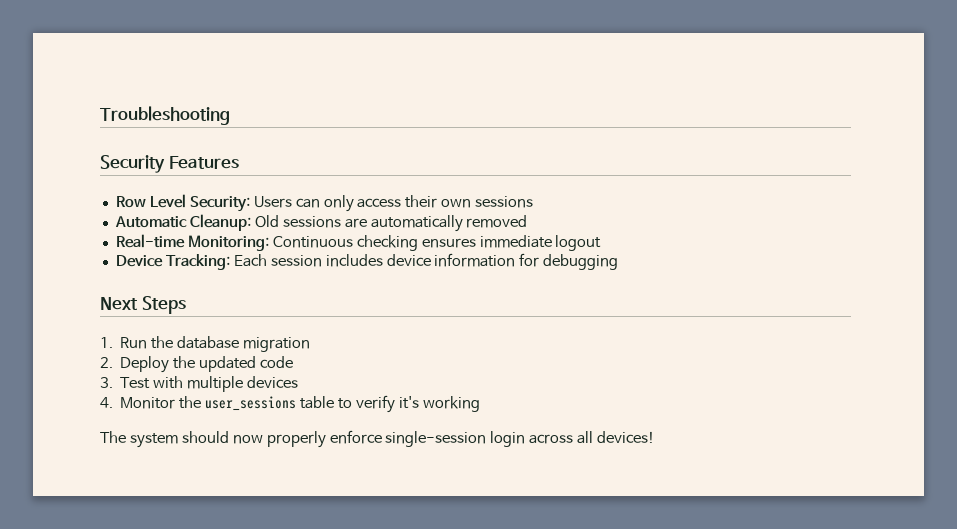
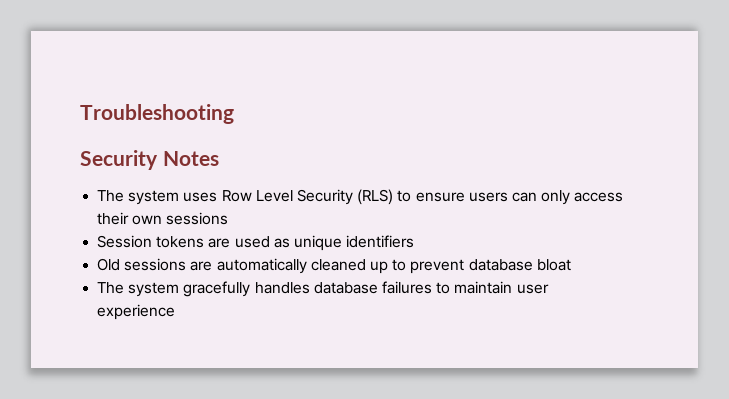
- Security Features
- Row Level Security: Users can only access their own sessions
+ Security Notes
+ The system uses Row Level Security (RLS) to ensure users can only access their own sessions
- Automatic Cleanup: Old sessions are automatically removed
- Real-time Monitoring: Continuous checking ensures immediate logout
- Device Tracking: Each session includes device information for debugging
- Next Steps
- 1. Run the database migration
- 2. Deploy the updated code
- 3. Test with multiple devices
- 4. Monitor the user_sessions table to verify it's working
- The system should now properly enforce single-session login across all devices!
+ Session tokens are used as unique identifiers
+ Old sessions are automatically cleaned up to prevent database bloat
+ The system gracefully handles database failures to maintain user experience

